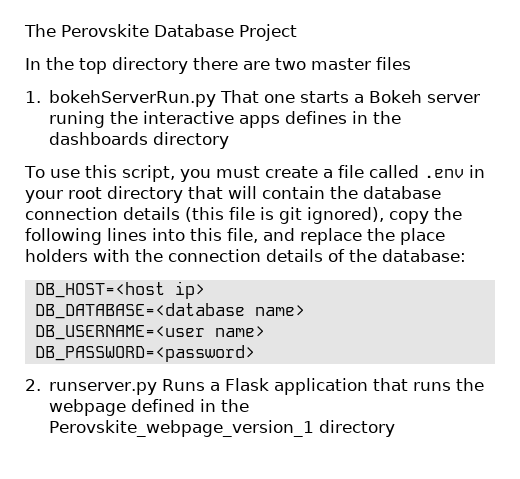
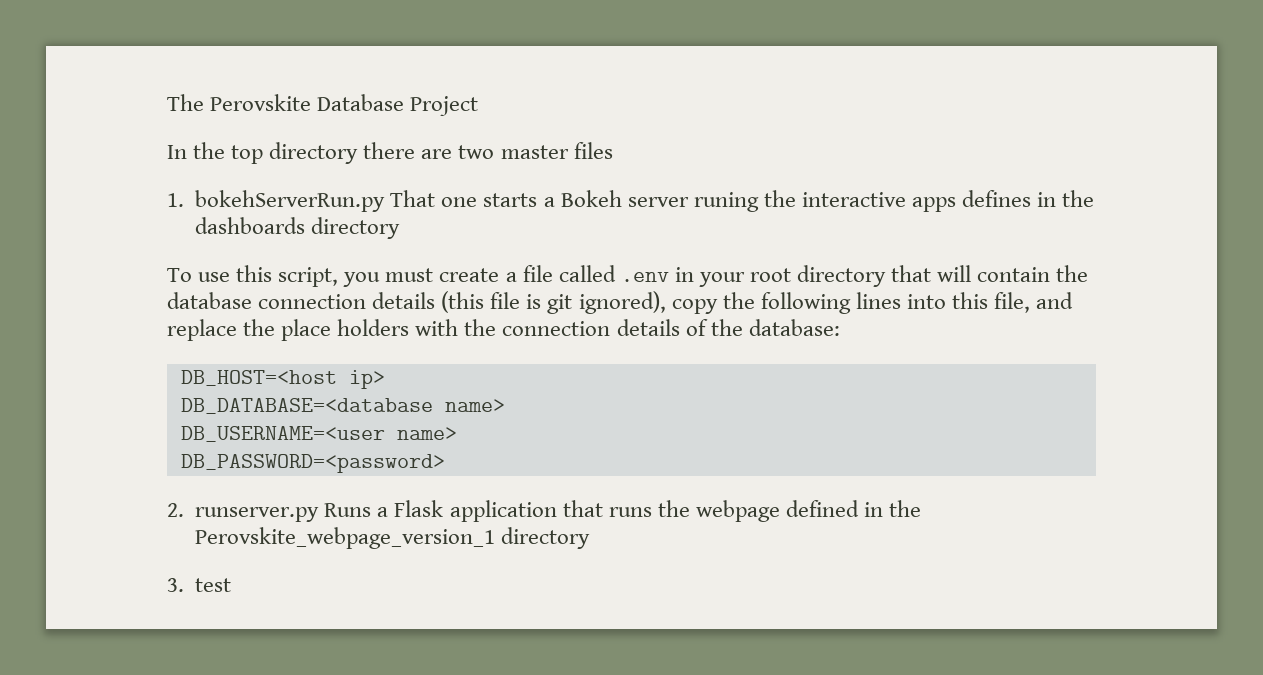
+ 3. test

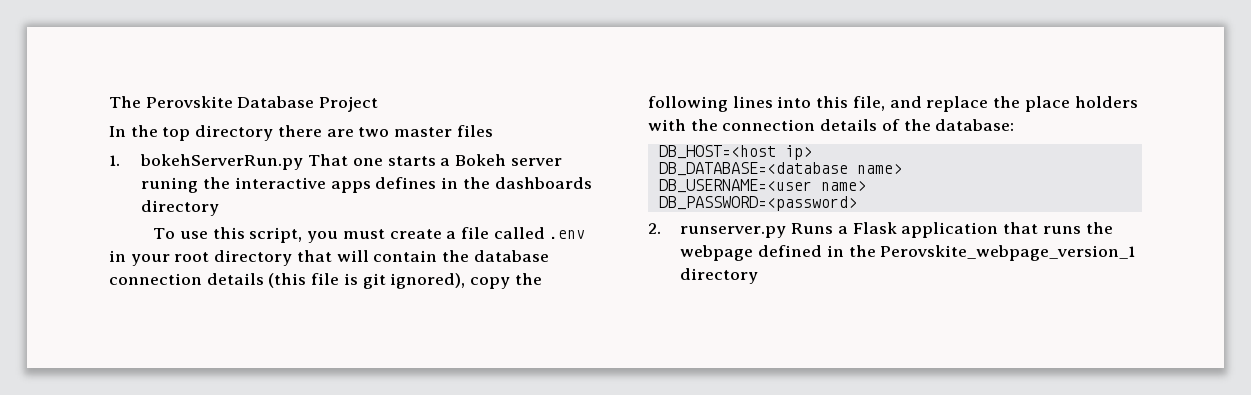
- 3. test

